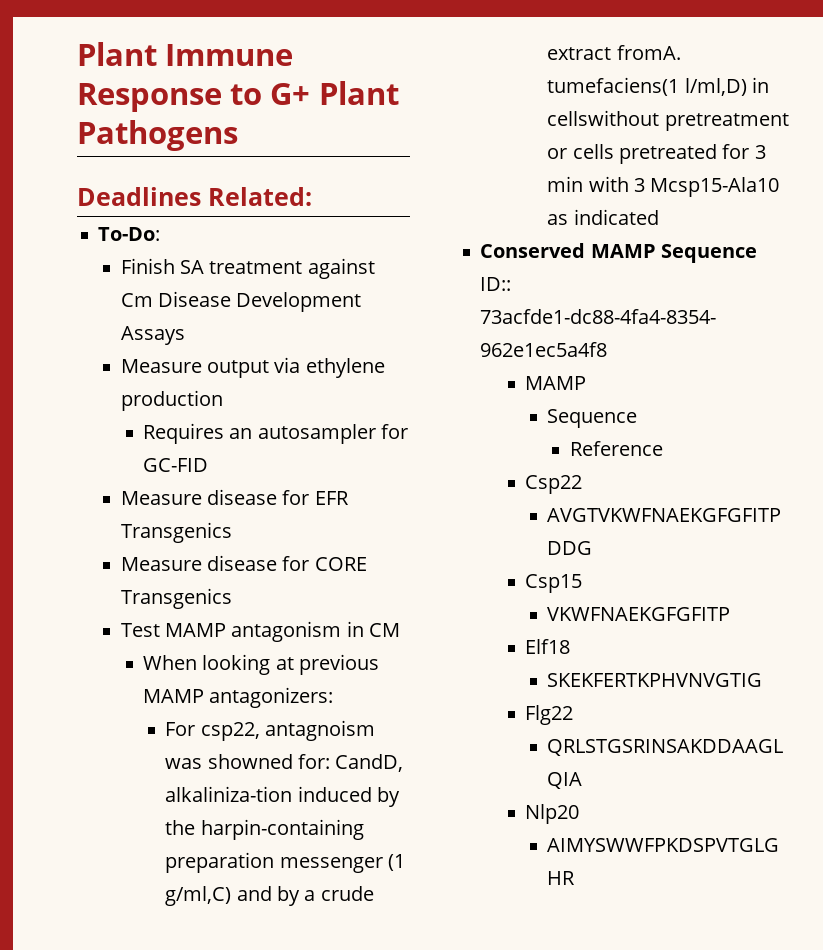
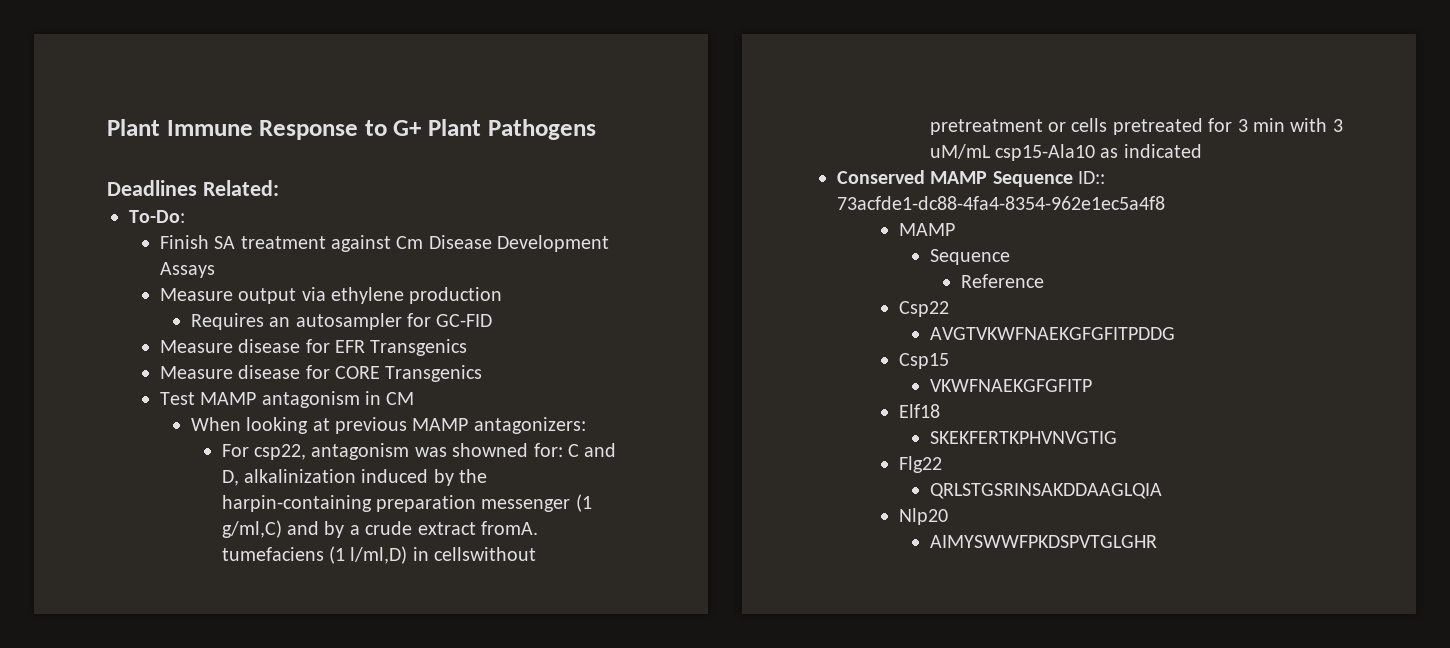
- For csp22, antagnoism was showned for: CandD, alkaliniza-tion induced by the harpin-containing preparation messenger (1 g/ml,C) and by a crude extract fromA. tumefaciens(1 l/ml,D) in cellswithout pretreatment or cells pretreated for 3 min with 3 Mcsp15-Ala10 as indicated
+ For csp22, antagonism was showned for: C and D, alkalinization induced by the harpin-containing preparation messenger (1 g/ml,C) and by a crude extract fromA. tumefaciens (1 l/ml,D) in cellswithout pretreatment or cells pretreated for 3 min with 3 uM/mL csp15-Ala10 as indicated

